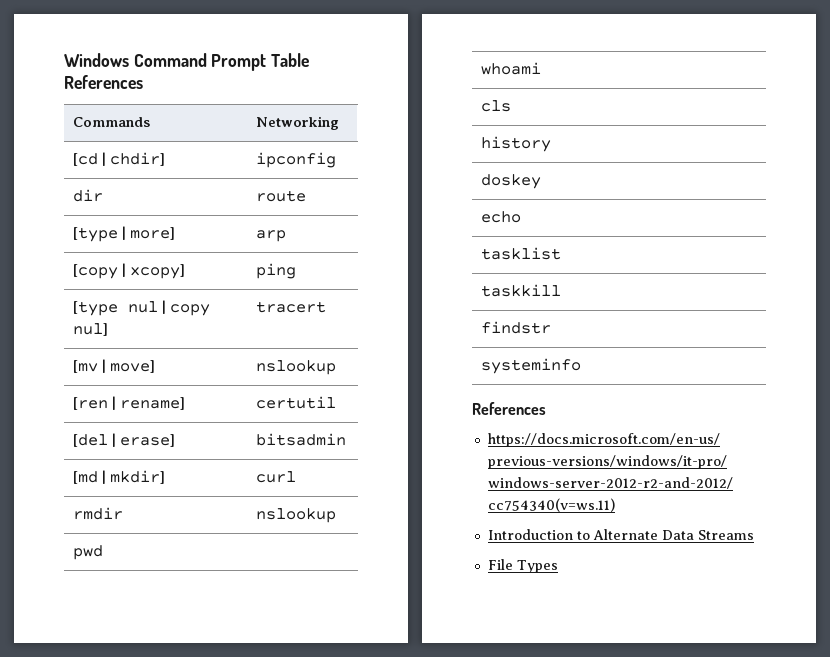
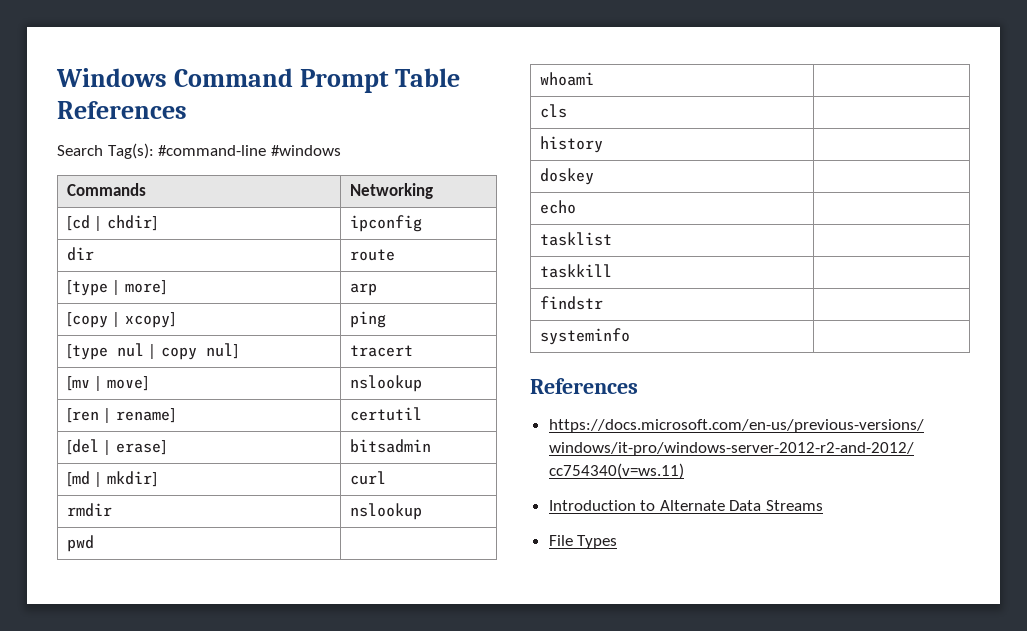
+ Search Tag(s): #command-line #windows

